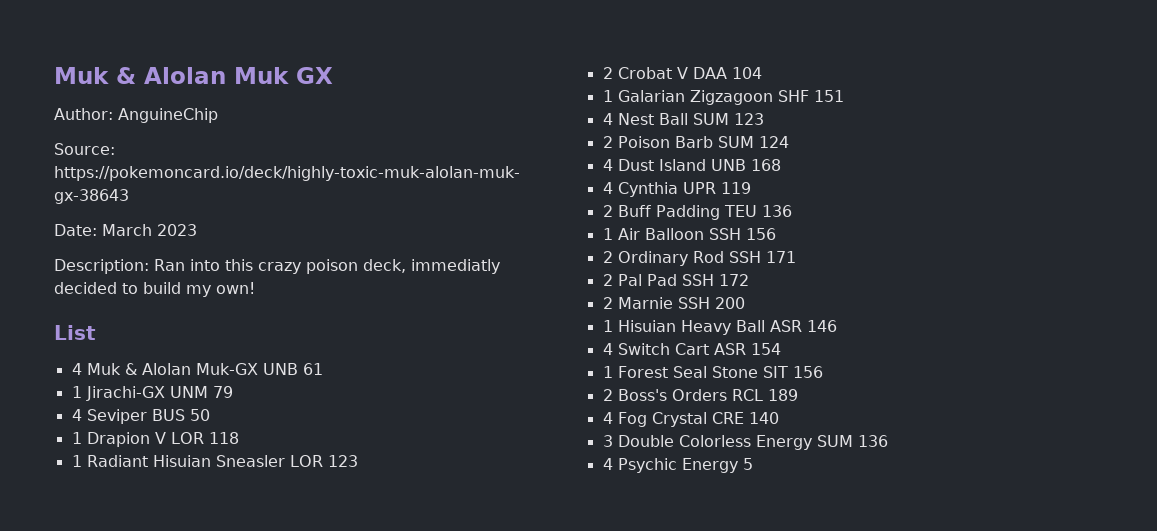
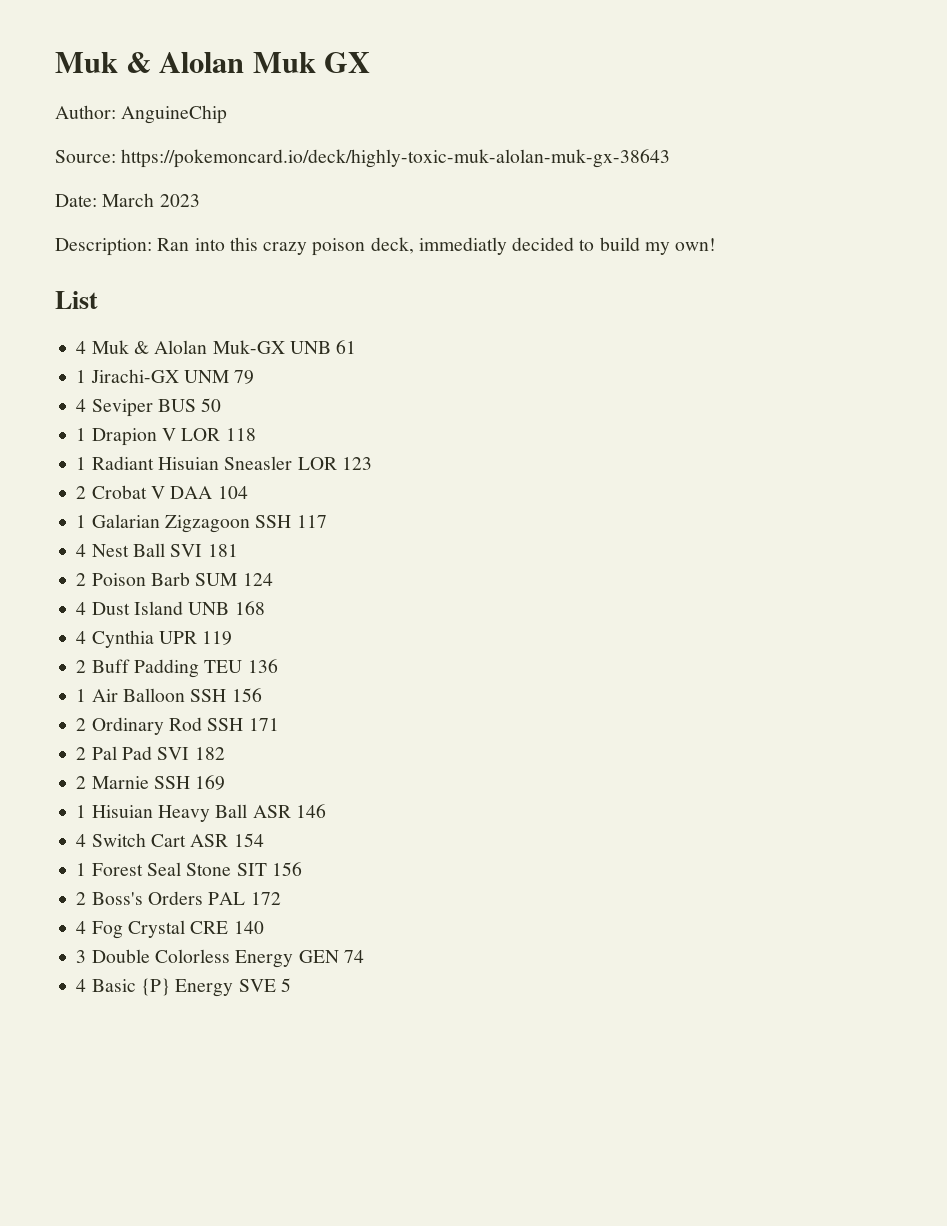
- 1 Galarian Zigzagoon SHF 151
+ 1 Galarian Zigzagoon SSH 117
- 4 Nest Ball SUM 123
+ 4 Nest Ball SVI 181
- 2 Pal Pad SSH 172
+ 2 Pal Pad SVI 182
- 2 Marnie SSH 200
+ 2 Marnie SSH 169
- 2 Boss's Orders RCL 189
+ 2 Boss's Orders PAL 172
- 3 Double Colorless Energy SUM 136
- 4 Psychic Energy 5
+ 3 Double Colorless Energy GEN 74
+ 4 Basic {P} Energy SVE 5

